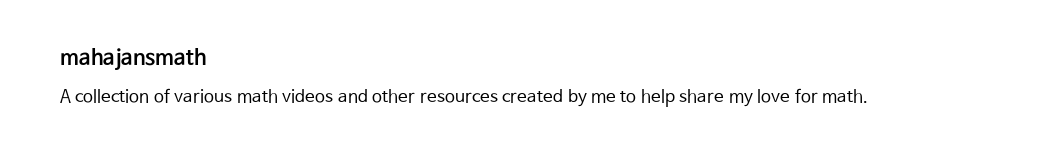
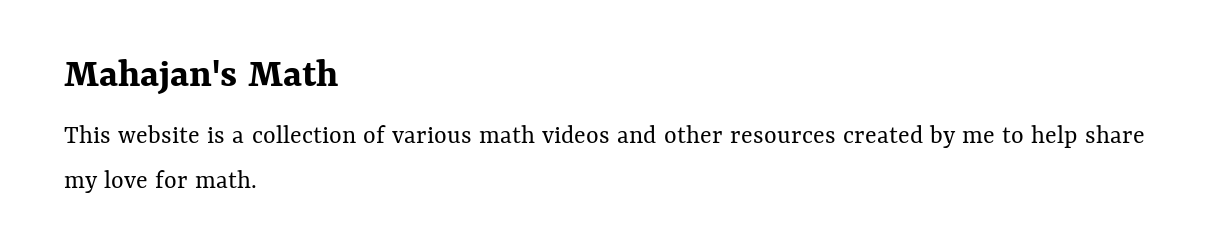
- mahajansmath
- A collection of various math videos and other resources created by me to help share my love for math.
+ Mahajan's Math
+ This website is a collection of various math videos and other resources created by me to help share my love for math.

